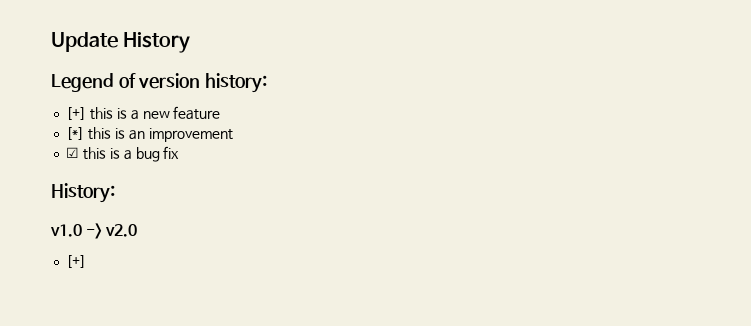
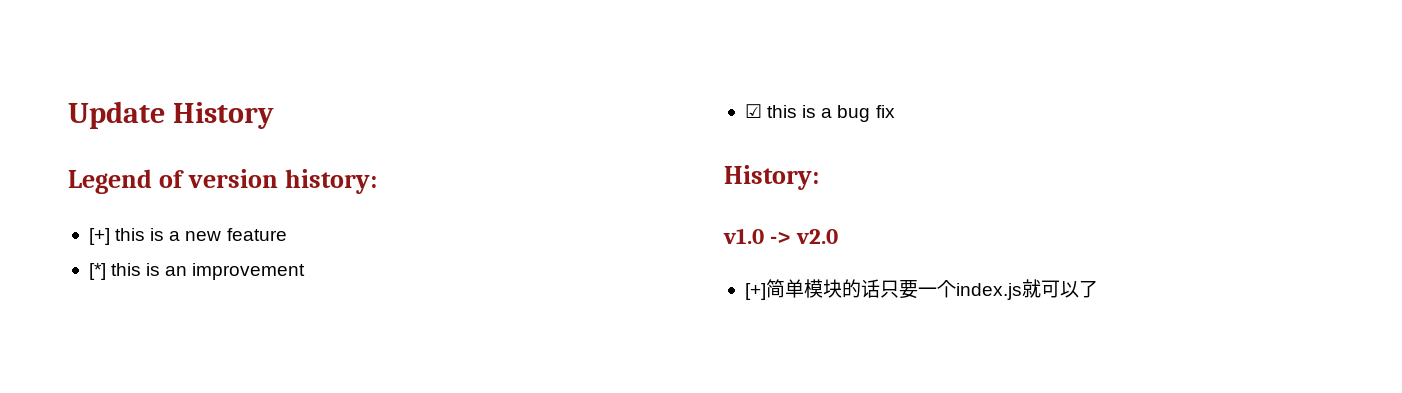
  v1.0 -> v2.0
- [+]
+ [+]简单模块的话只要一个index.js就可以了

